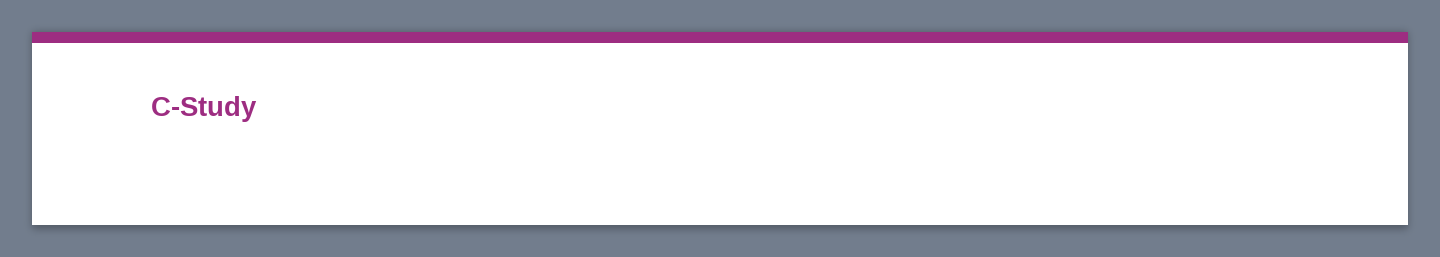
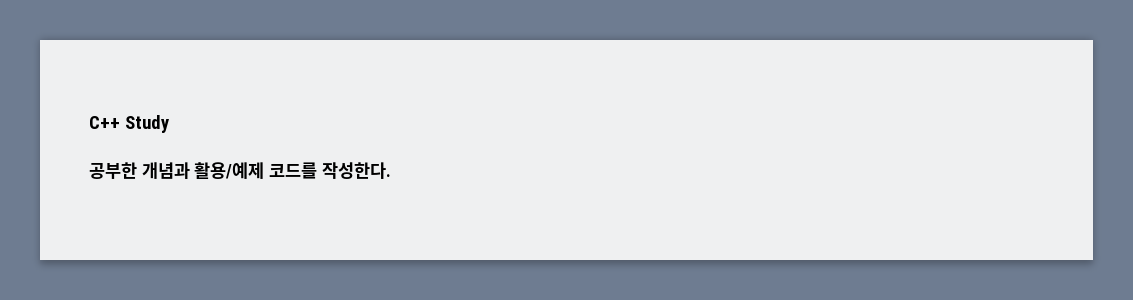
- C-Study
+ C++ Study
+ 공부한 개념과 활용/예제 코드를 작성한다.

